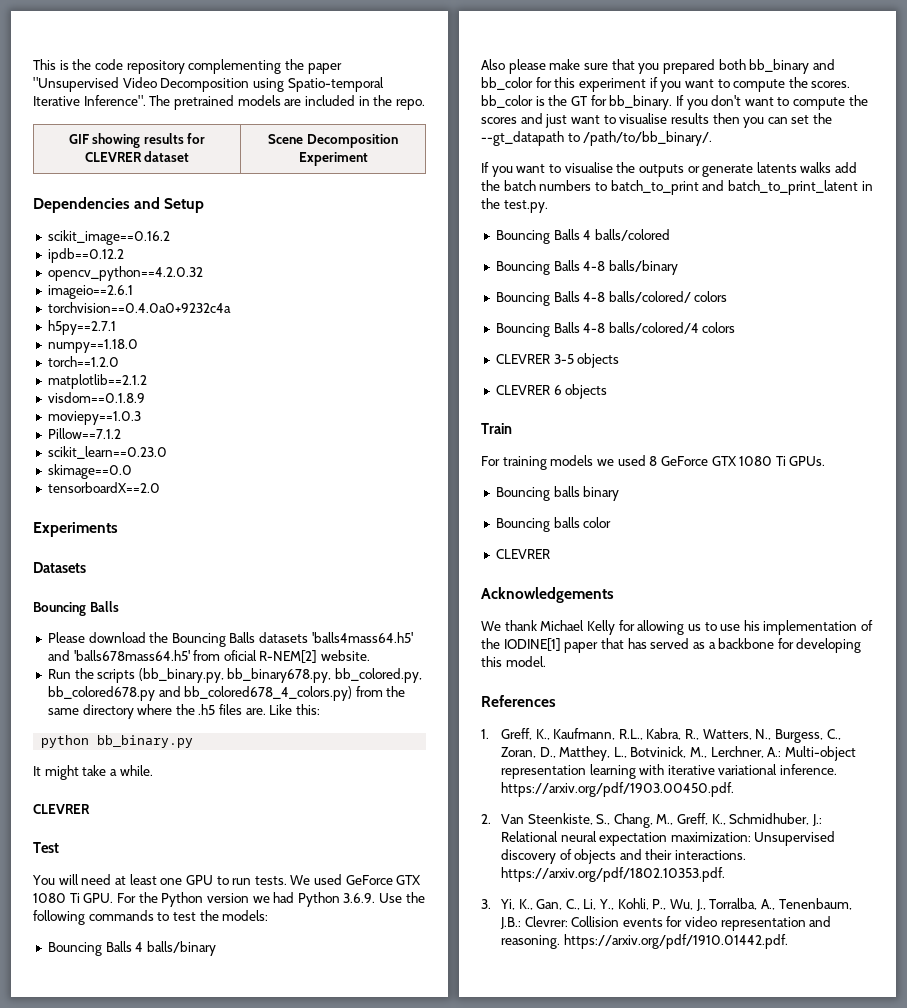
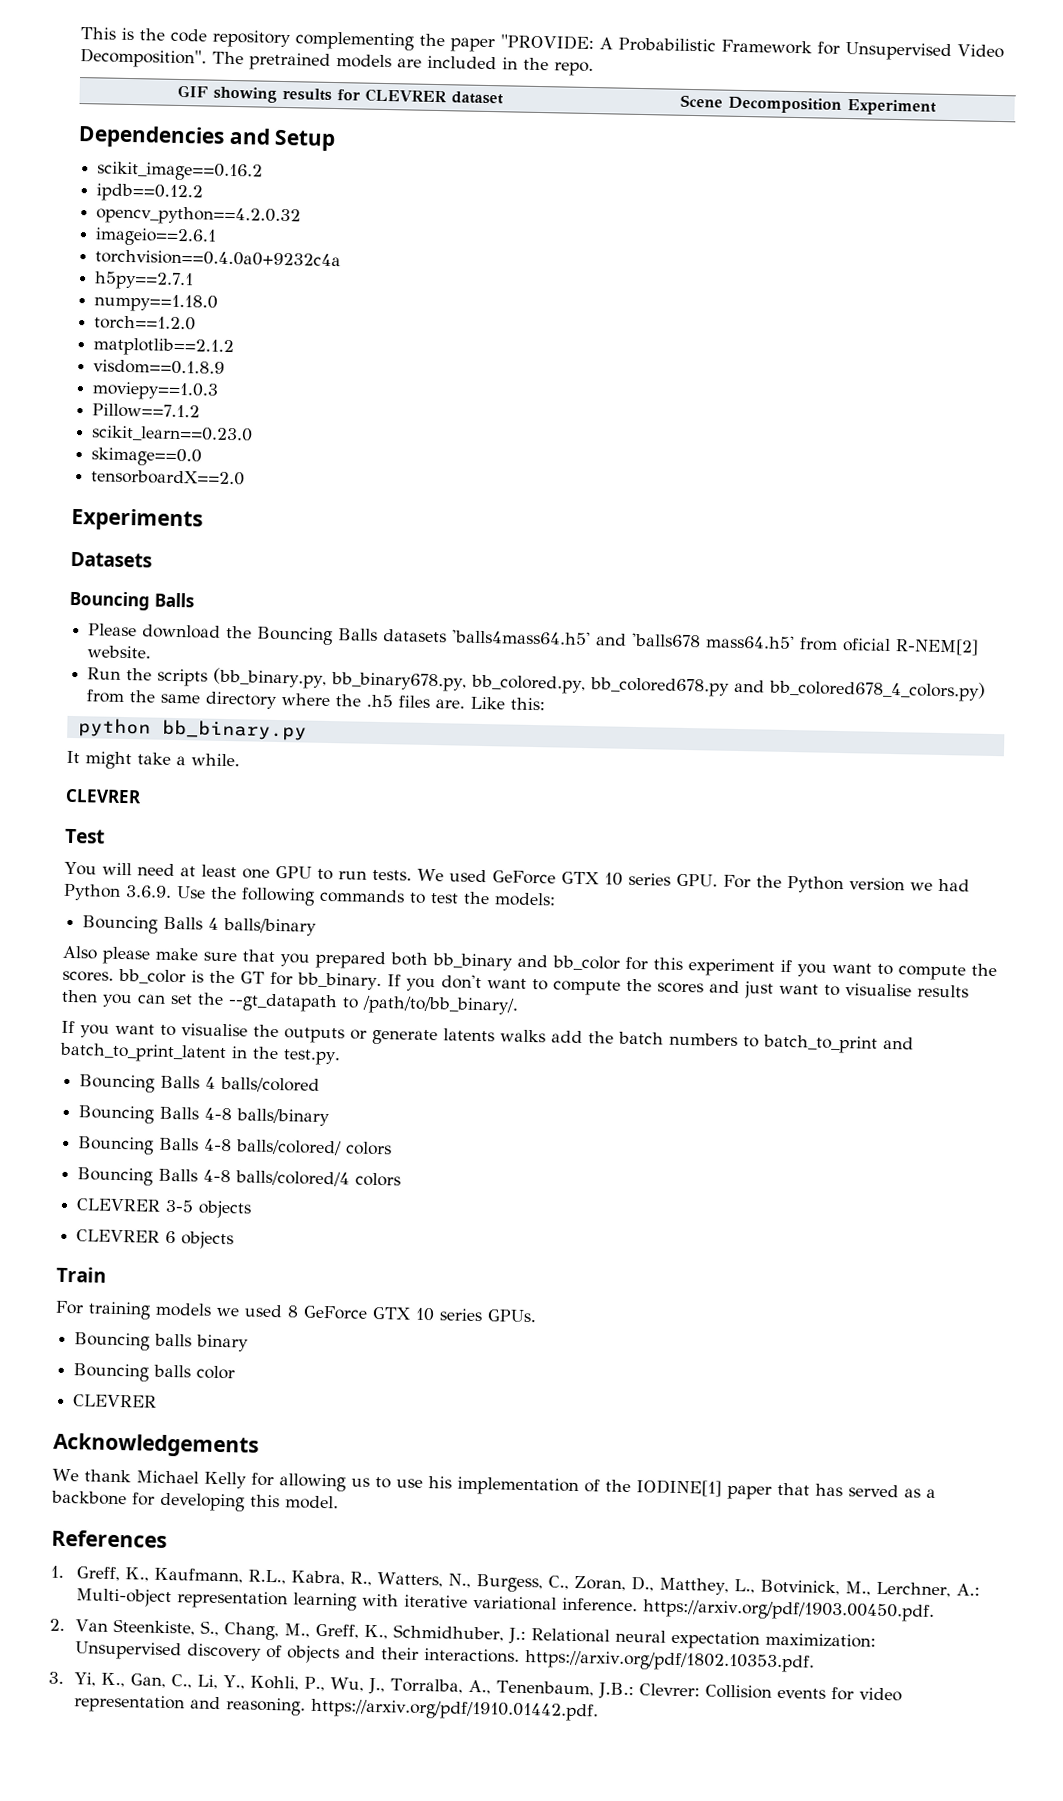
- This is the code repository complementing the paper "Unsupervised Video Decomposition using Spatio-temporal Iterative Inference".
+ This is the code repository complementing the paper "PROVIDE: A Probabilistic Framework for Unsupervised Video Decomposition".
- Please download the Bouncing Balls datasets 'balls4mass64.h5' and 'balls678mass64.h5' from oficial R-NEM[2] website.
+ Please download the Bouncing Balls datasets 'balls4mass64.h5' and 'balls678 mass64.h5' from oficial R-NEM[2] website.
- We used GeForce GTX 1080 Ti GPU. For the Python version we had Python 3.6.9. Use the following commands to test the models:
+ We used GeForce GTX 10 series GPU. For the Python version we had Python 3.6.9. Use the following commands to test the models:
- For training models we used 8 GeForce GTX 1080 Ti GPUs.
+ For training models we used 8 GeForce GTX 10 series GPUs.

